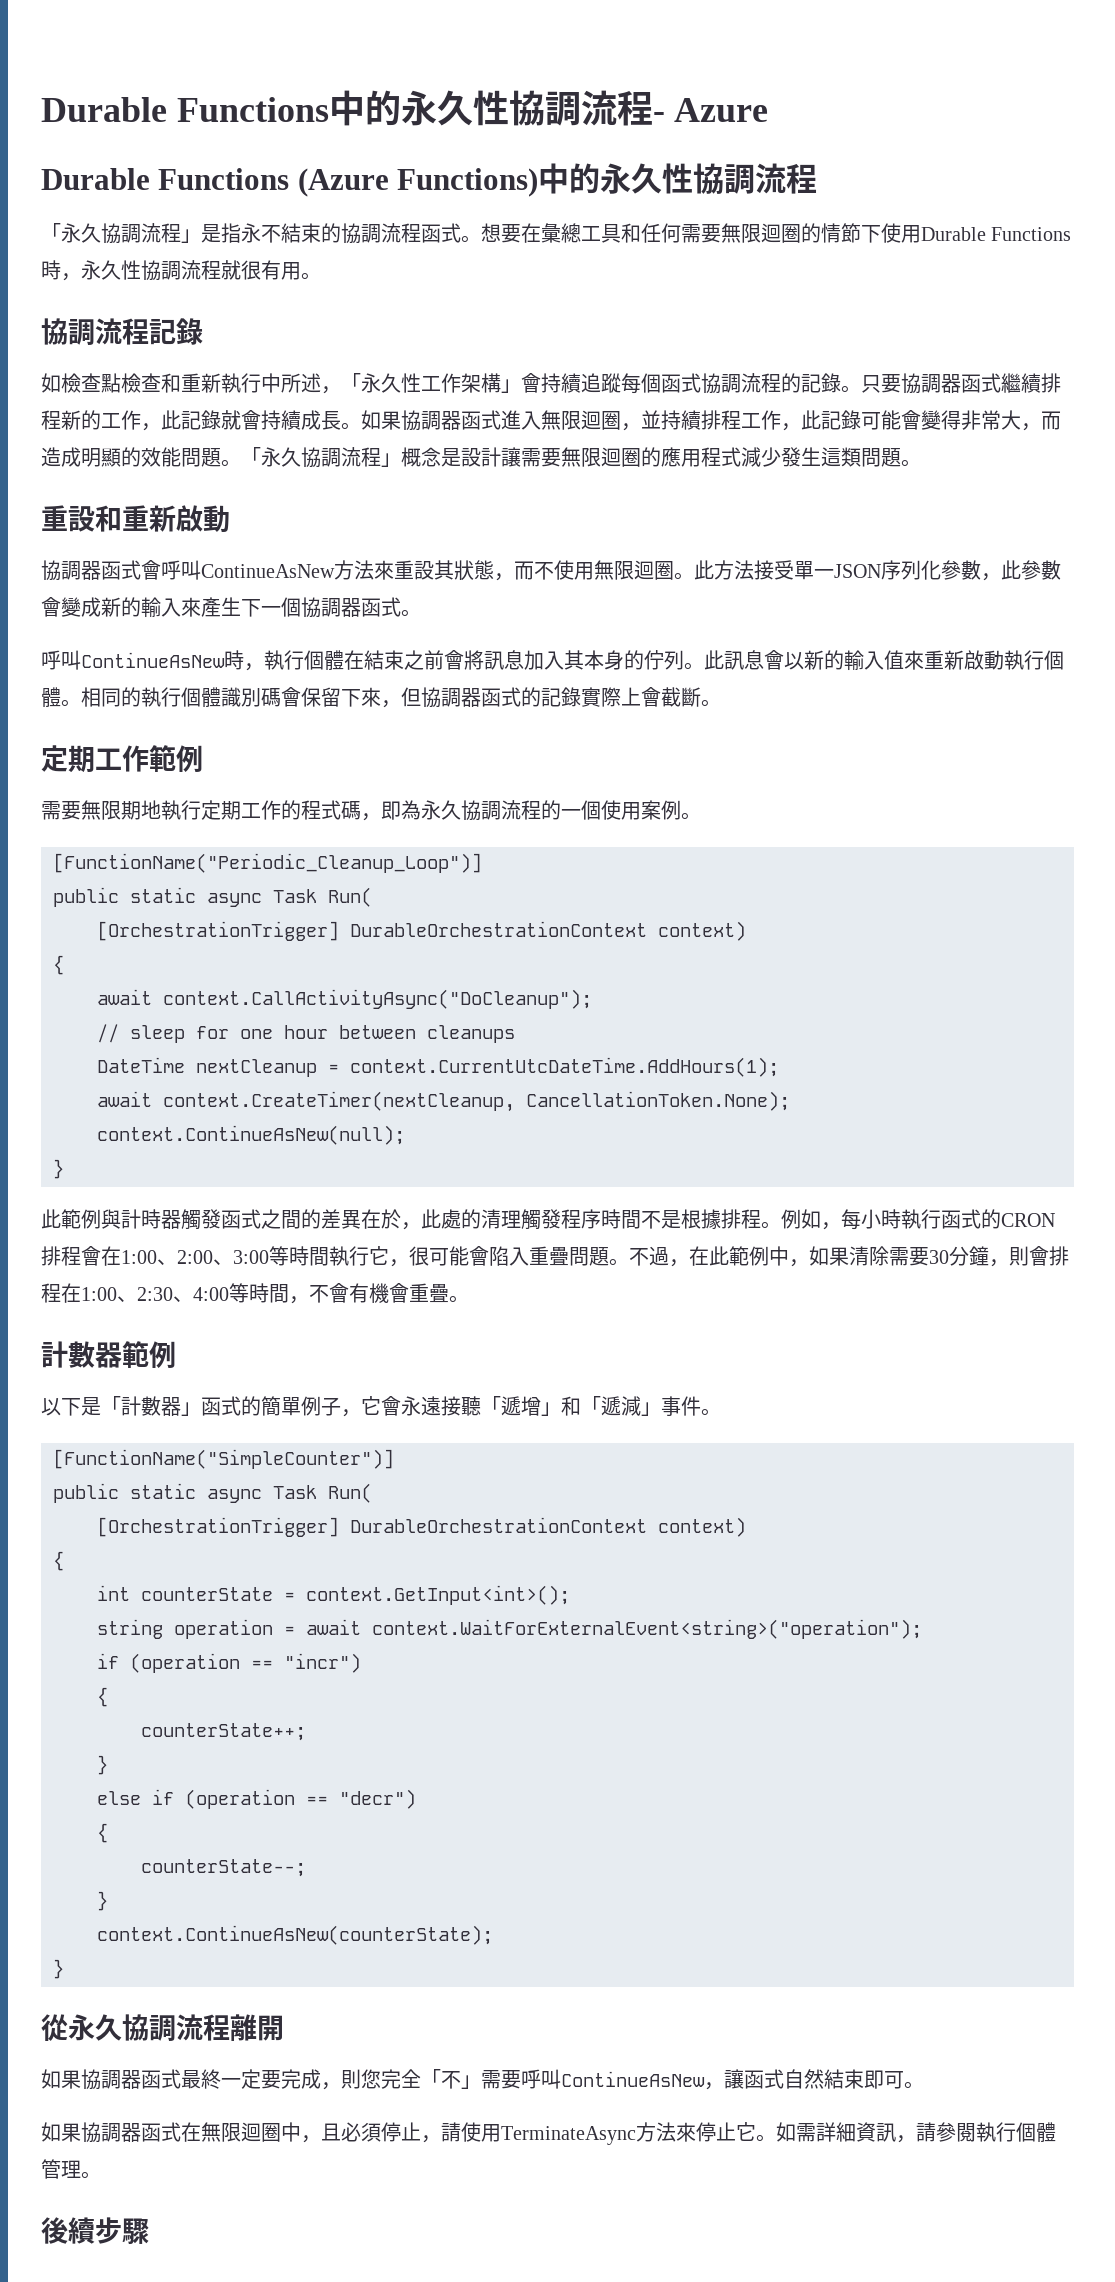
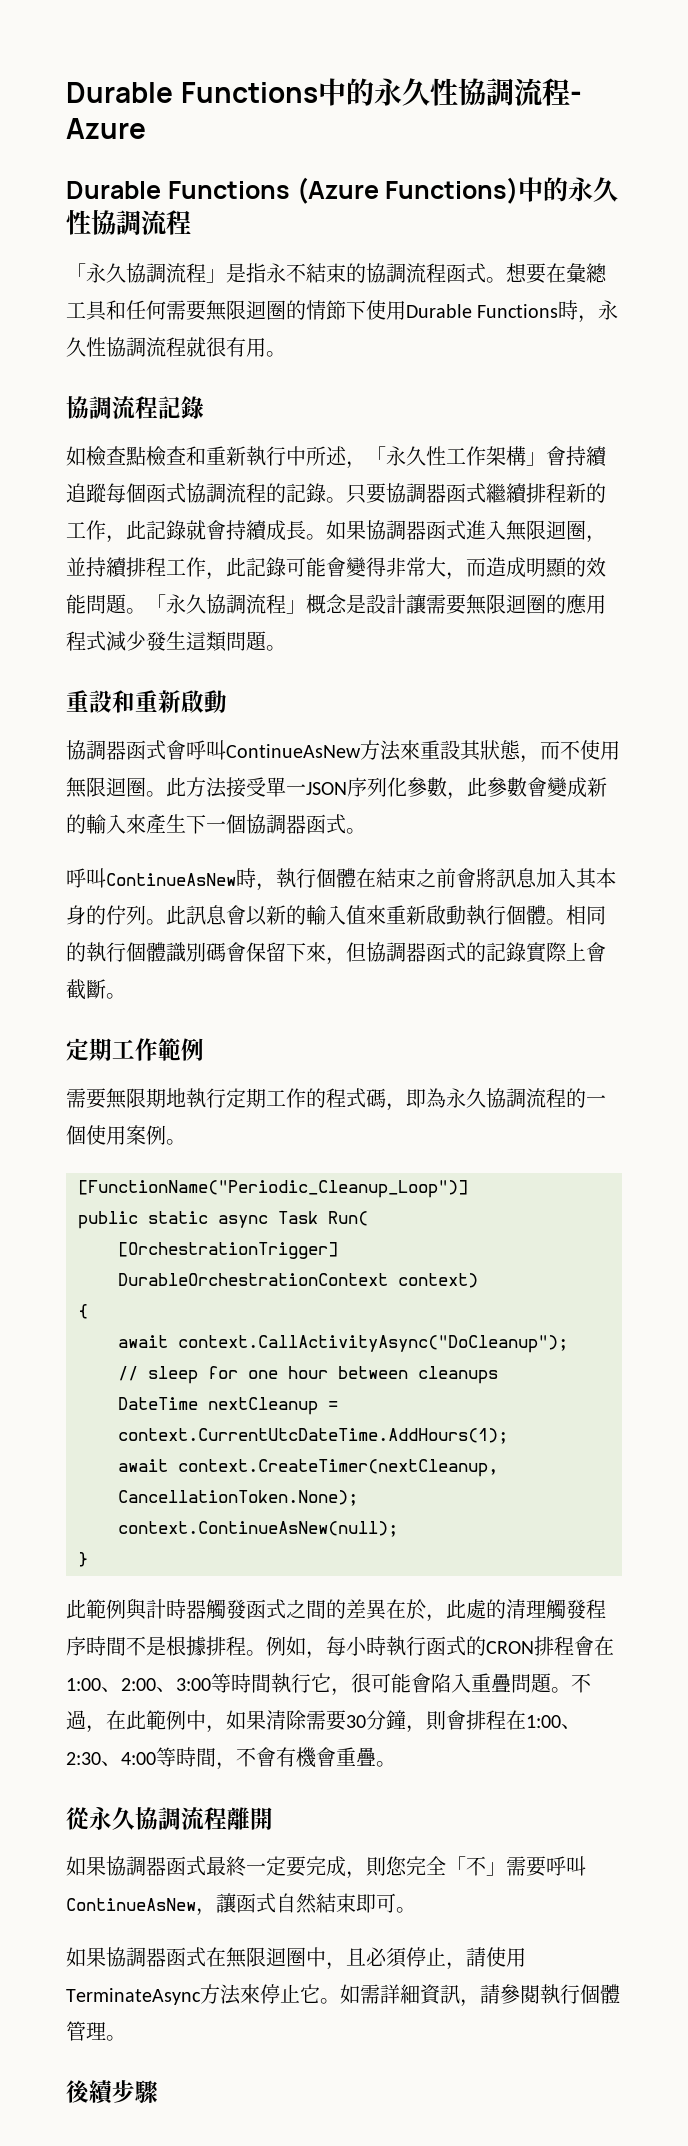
- 計數器範例
- 以下是「計數器」函式的簡單例子，它會永遠接聽「遞增」和「遞減」事件。
- [FunctionName("SimpleCounter")]
- public static async Task Run(
- [OrchestrationTrigger] DurableOrchestrationContext context)
- {
- int counterState = context.GetInput<int>();
- string operation = await context.WaitForExternalEvent<string>("operation");
- if (operation == "incr")
- {
- counterState++;
- }
- else if (operation == "decr")
- {
- counterState--;
- }
- context.ContinueAsNew(counterState);
- }

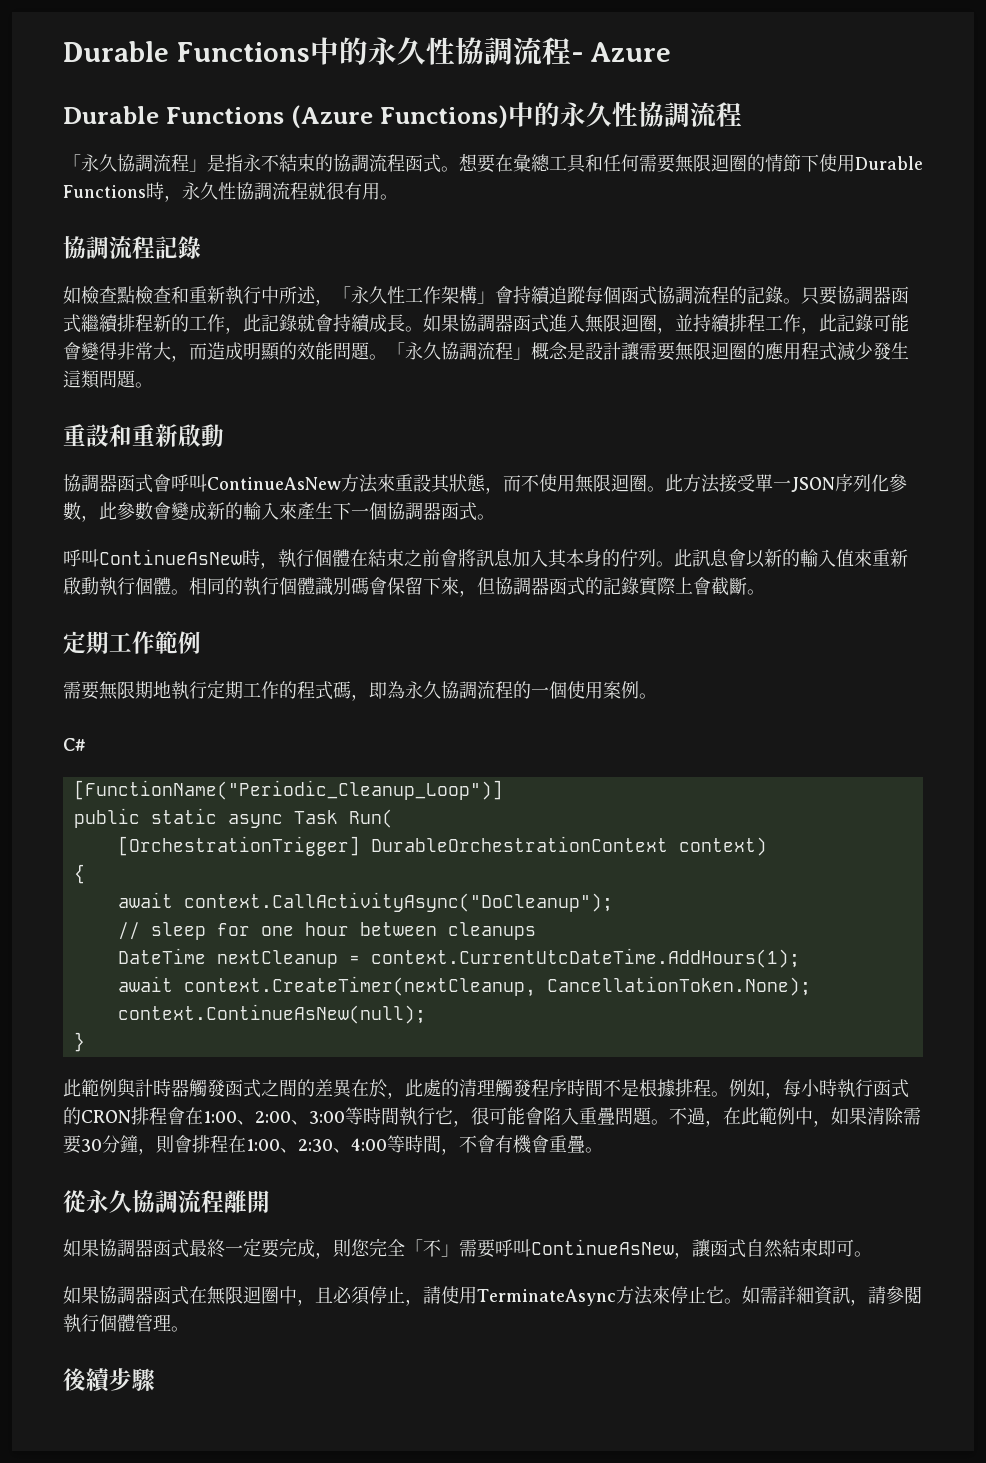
+ C#

